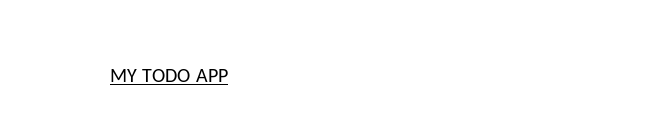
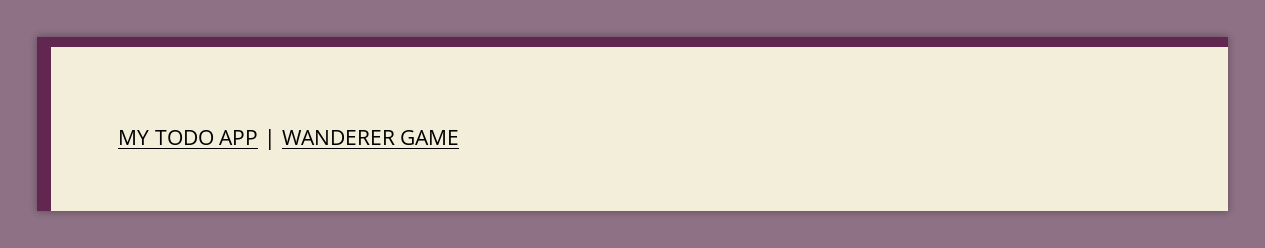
- MY TODO APP
+ MY TODO APP | WANDERER GAME

